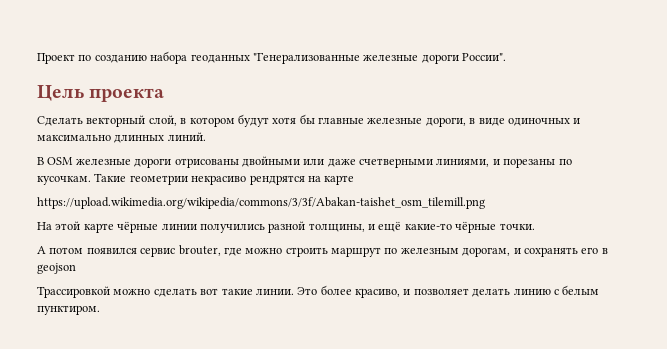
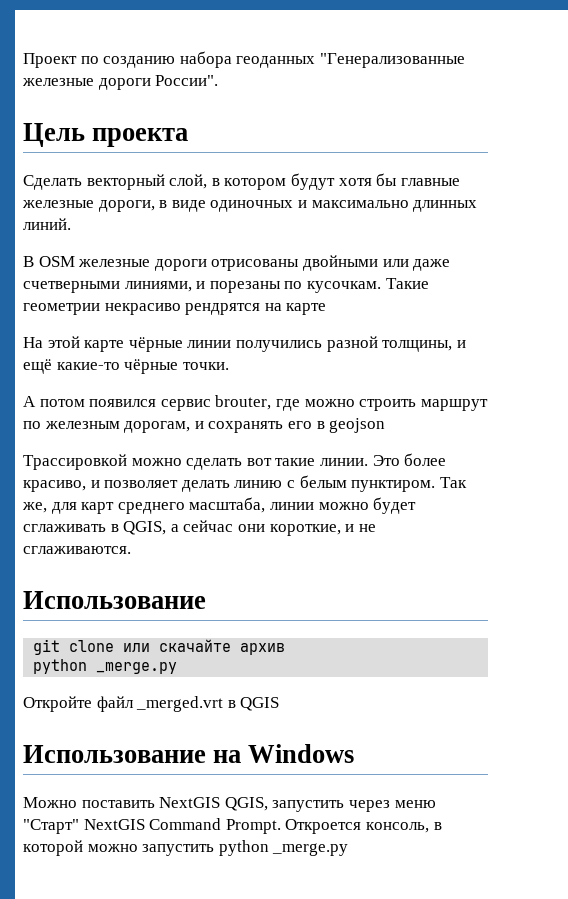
- https://upload.wikimedia.org/wikipedia/commons/3/3f/Abakan-taishet_osm_tilemill.png
+ Так же, для карт среднего масштаба, линии можно будет сглаживать в QGIS, а сейчас они короткие, и не сглаживаются.
+ Использование
+ git clone или скачайте архив
+ python _merge.py
+ Откройте файл _merged.vrt в QGIS
+ Использование на Windows
+ Можно поставить NextGIS QGIS, запустить через меню "Старт" NextGIS Command Prompt. Откроется консоль, в которой можно запустить python _merge.py

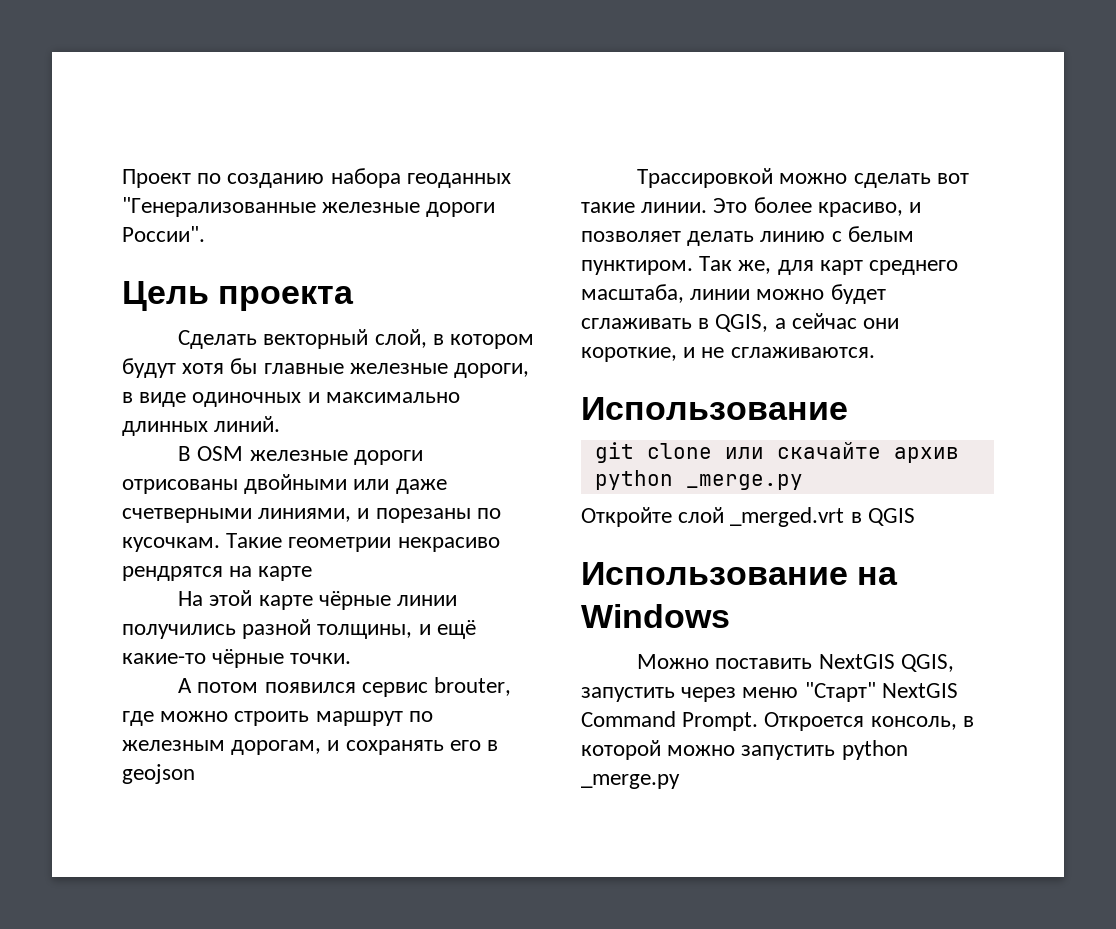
- Откройте файл _merged.vrt в QGIS
+ Откройте слой _merged.vrt в QGIS

